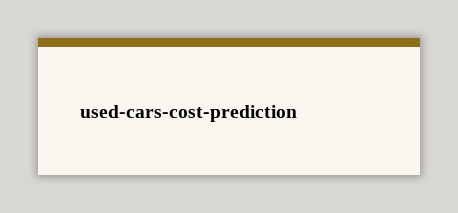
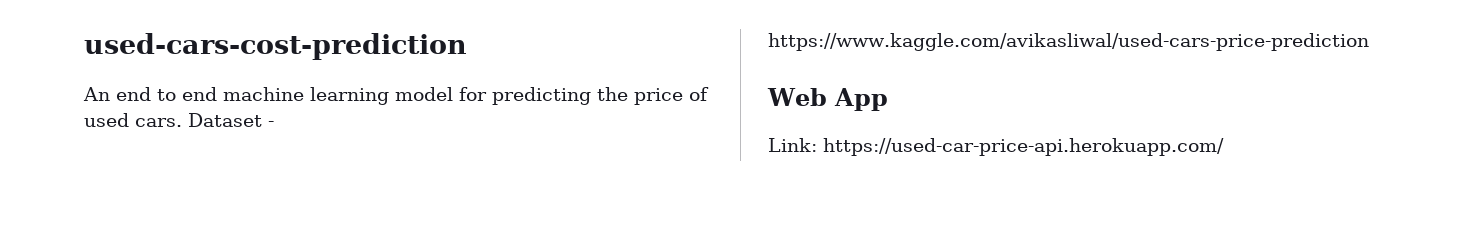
+ An end to end machine learning model for predicting the price of used cars. Dataset - https://www.kaggle.com/avikasliwal/used-cars-price-prediction
+ Web App
+ Link: https://used-car-price-api.herokuapp.com/

